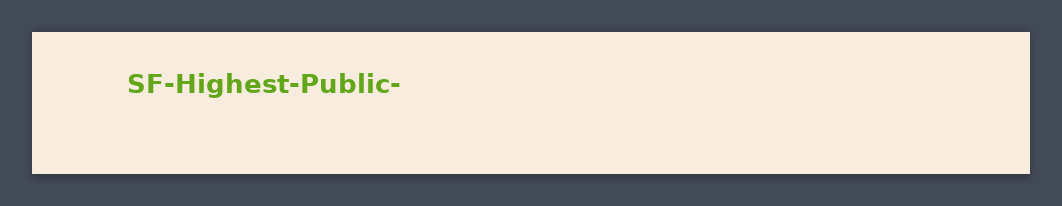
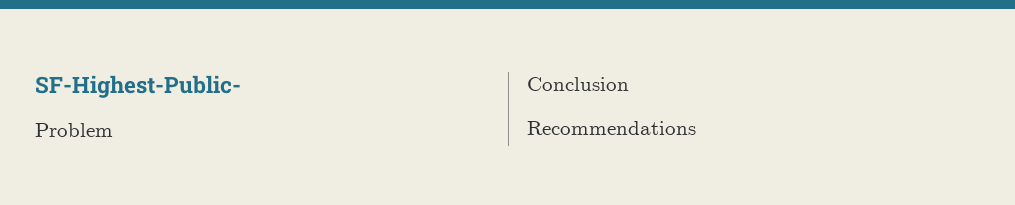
+ Problem
+ Conclusion
+ Recommendations

